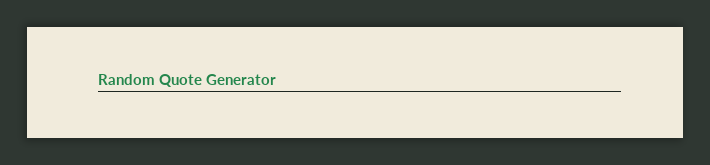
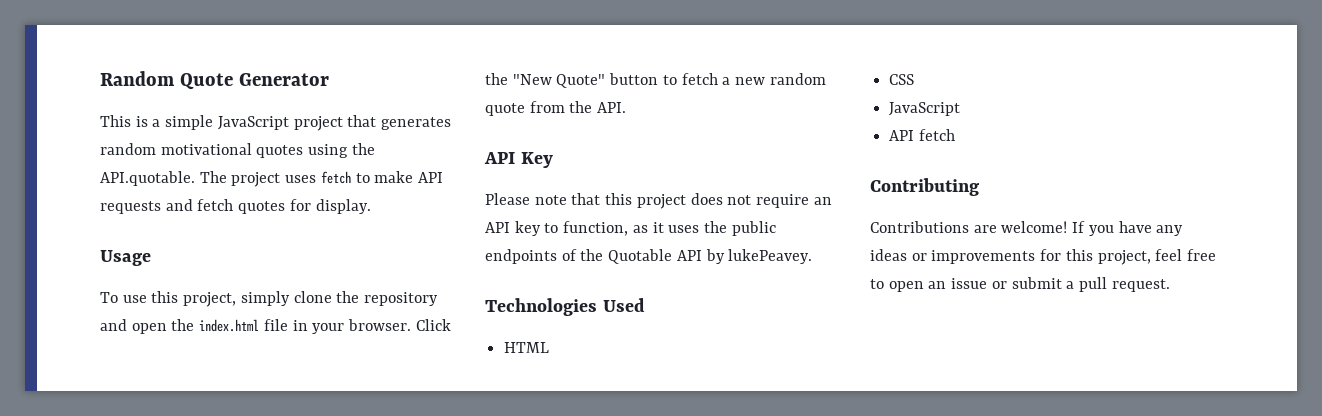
+ This is a simple JavaScript project that generates random motivational quotes using the API.quotable. The project uses fetch to make API requests and fetch quotes for display.
+ Usage
+ To use this project, simply clone the repository and open the index.html file in your browser. Click the "New Quote" button to fetch a new random quote from the API.
+ API Key
+ Please note that this project does not require an API key to function, as it uses the public endpoints of the Quotable API by lukePeavey.
+ Technologies Used
+ HTML
+ CSS
+ JavaScript
+ API fetch
+ Contributing
+ Contributions are welcome! If you have any ideas or improvements for this project, feel free to open an issue or submit a pull request.

